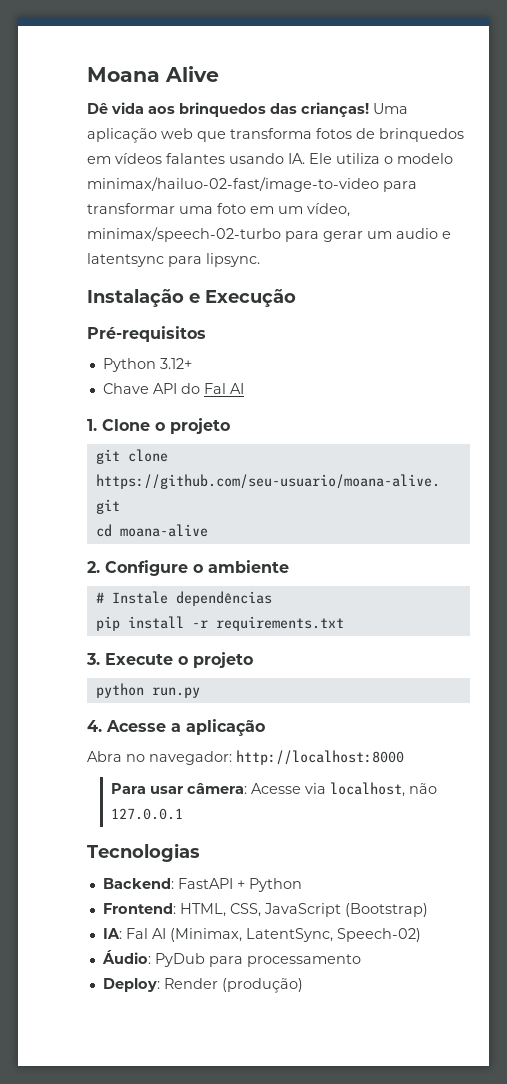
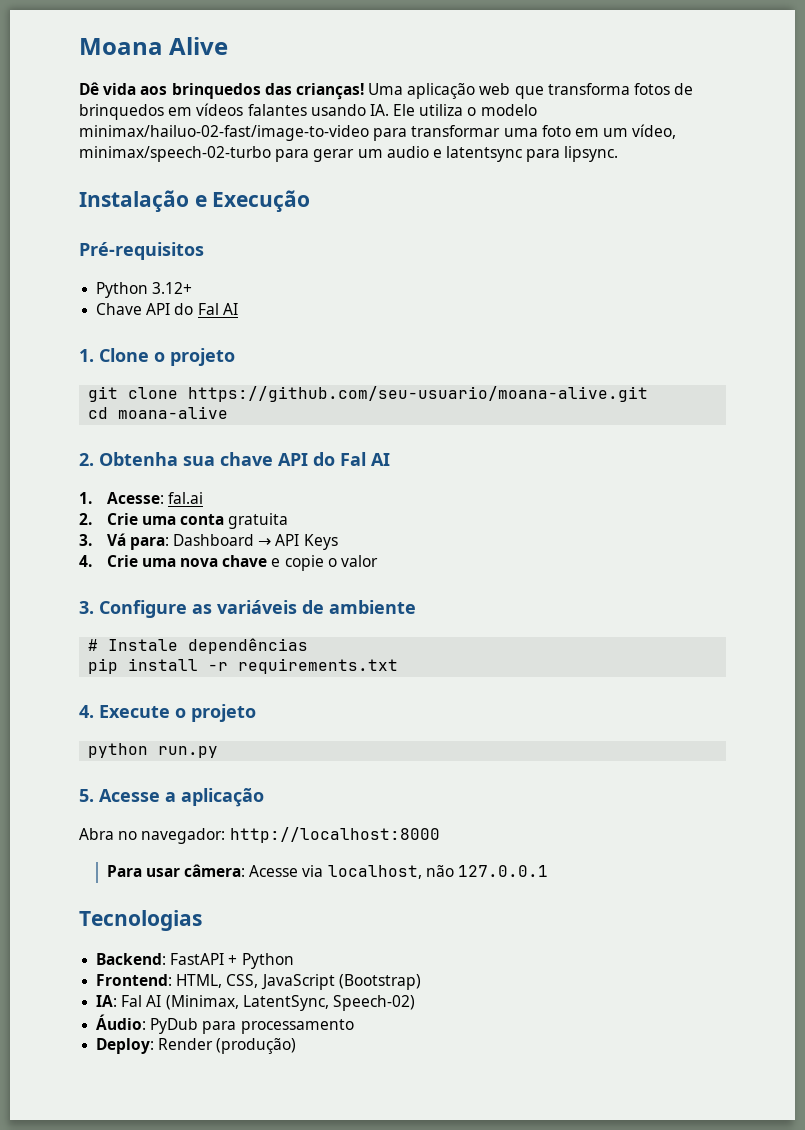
- 2. Configure o ambiente
+ 2. Obtenha sua chave API do Fal AI
+ 1. Acesse: fal.ai
+ 2. Crie uma conta gratuita
+ 3. Vá para: Dashboard → API Keys
+ 4. Crie uma nova chave e copie o valor
+ 3. Configure as variáveis de ambiente
- 3. Execute o projeto
+ 4. Execute o projeto
- 4. Acesse a aplicação
+ 5. Acesse a aplicação

